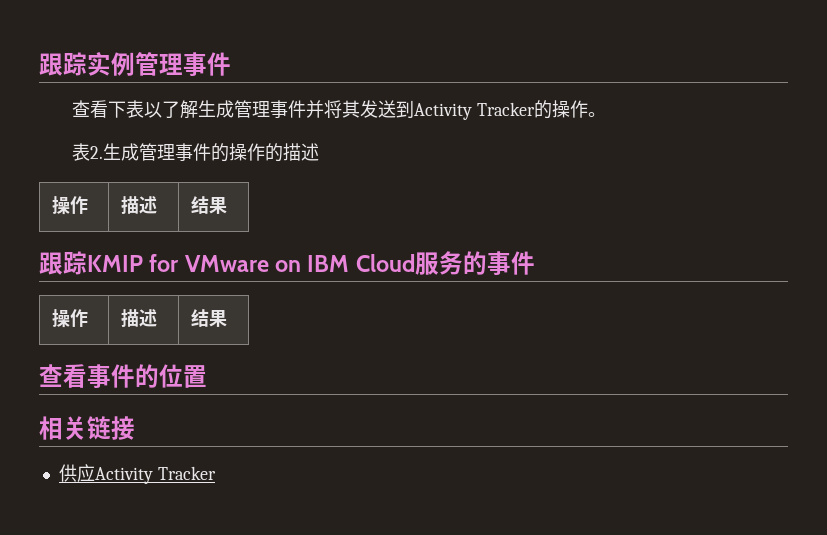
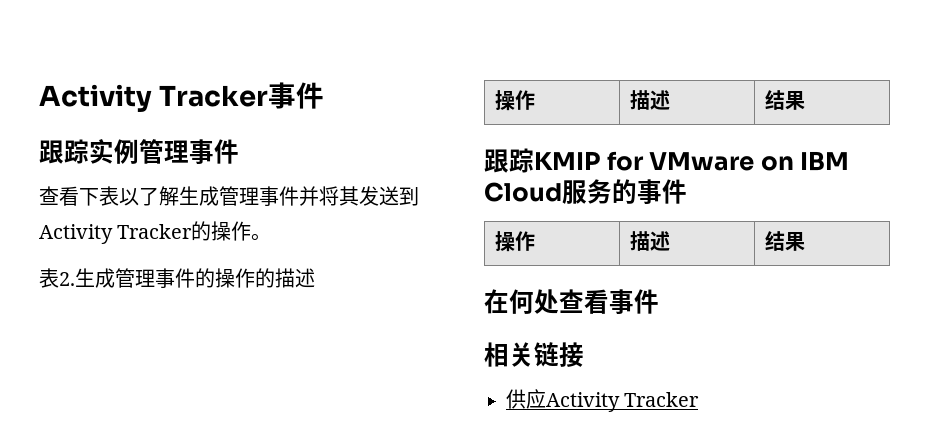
+ Activity Tracker事件
- 查看事件的位置
+ 在何处查看事件

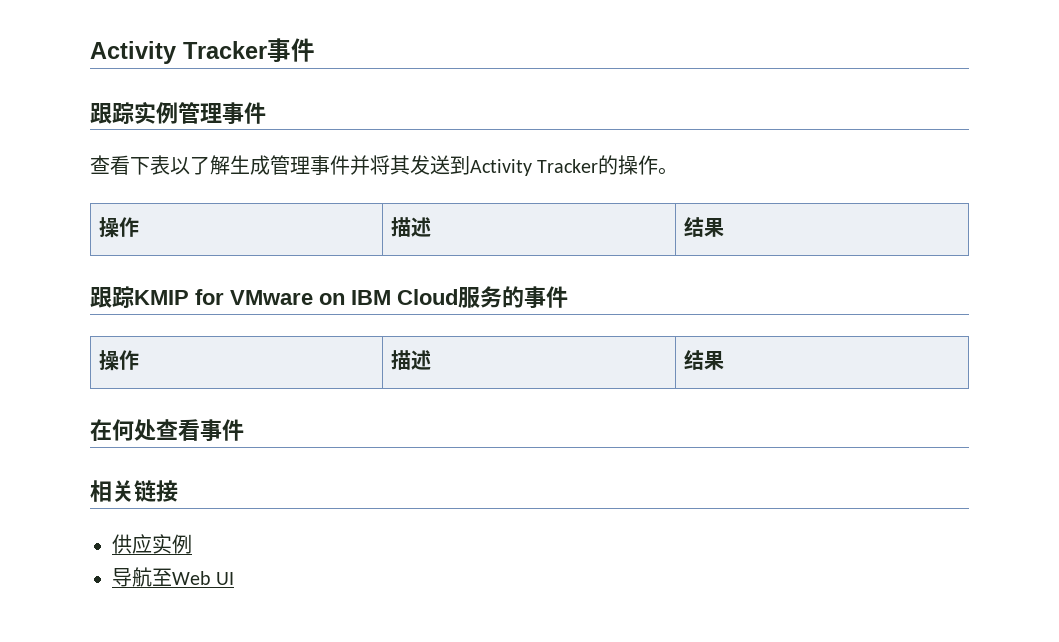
- 表2.生成管理事件的操作的描述
- 供应Activity Tracker
+ 供应实例
+ 导航至Web UI

